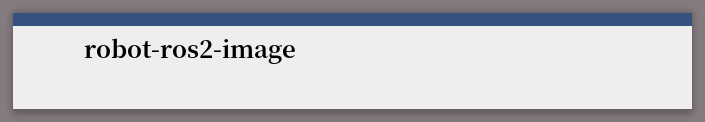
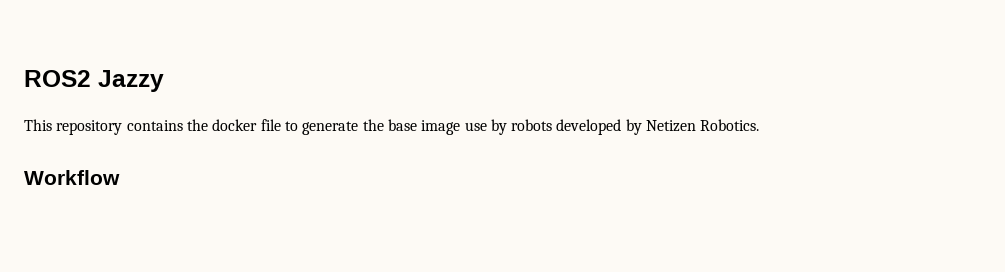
- robot-ros2-image
+ ROS2 Jazzy
+ This repository contains the docker file to generate the base image use by robots developed by Netizen Robotics.
+ Workflow

